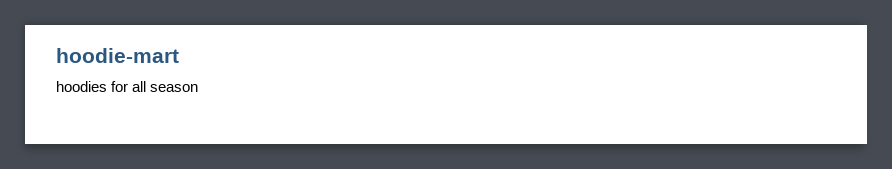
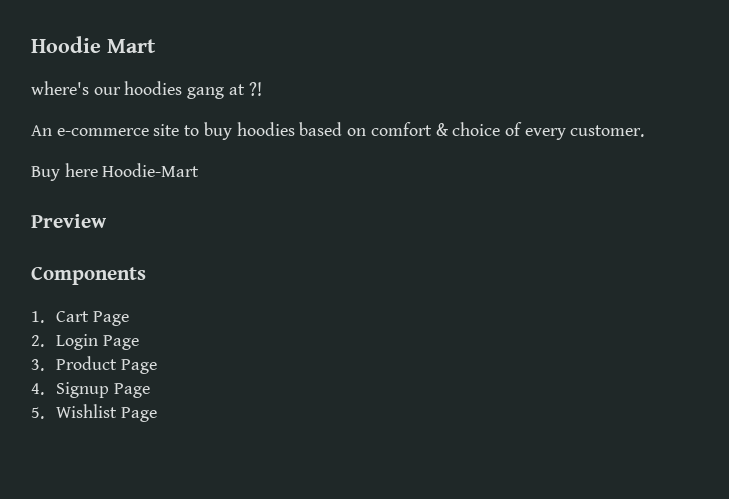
- hoodie-mart
- hoodies for all season
+ Hoodie Mart
+ where's our hoodies gang at ?!
+ An e-commerce site to buy hoodies based on comfort & choice of every customer.
+ Buy here Hoodie-Mart
+ Preview
+ Components
+ 1. Cart Page
+ 2. Login Page
+ 3. Product Page
+ 4. Signup Page
+ 5. Wishlist Page

